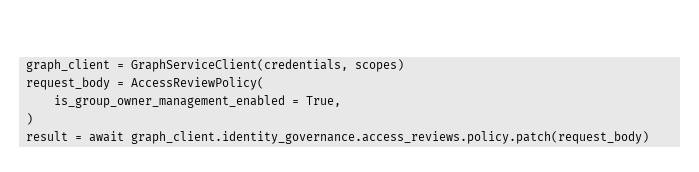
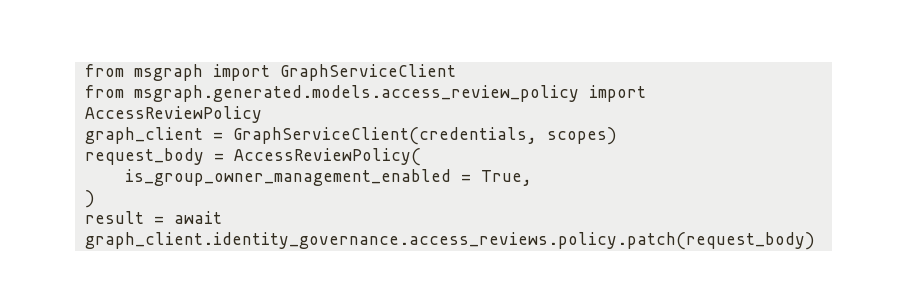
+ from msgraph import GraphServiceClient
+ from msgraph.generated.models.access_review_policy import AccessReviewPolicy

